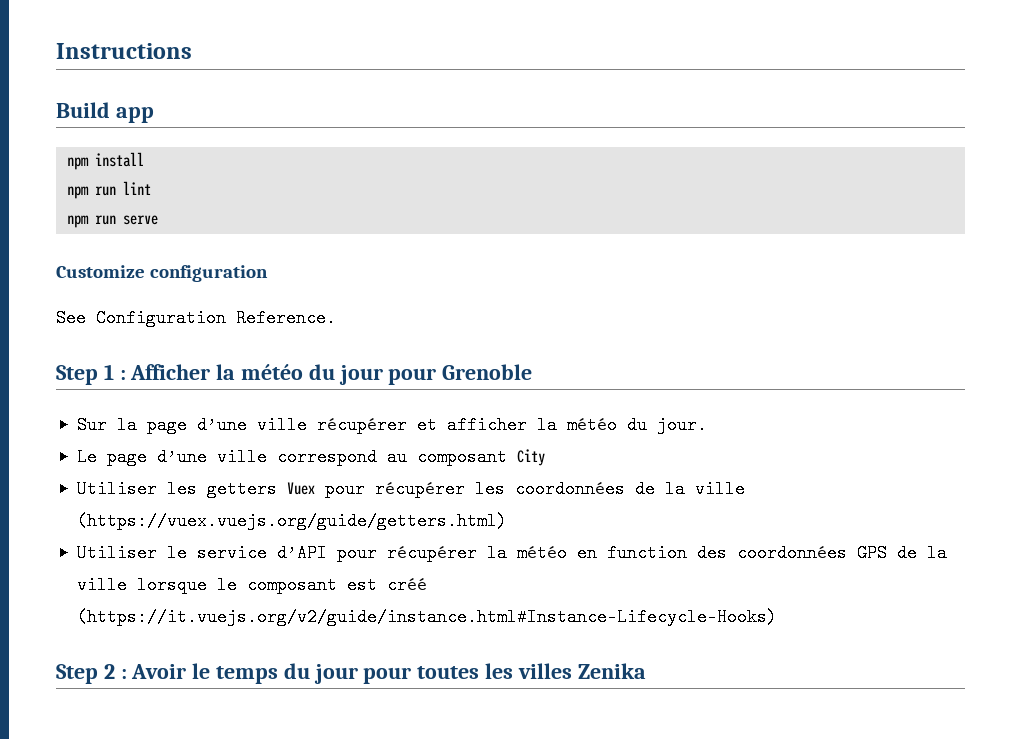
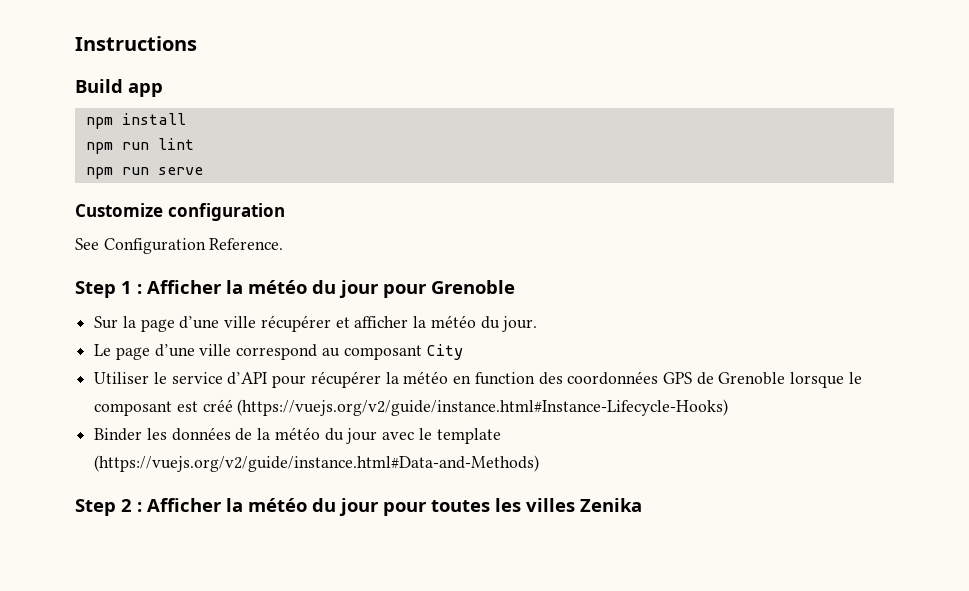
- Utiliser les getters Vuex pour récupérer les coordonnées de la ville (https://vuex.vuejs.org/guide/getters.html)
- Utiliser le service d’API pour récupérer la météo en function des coordonnées GPS de la ville lorsque le composant est créé (https://it.vuejs.org/v2/guide/instance.html#Instance-Lifecycle-Hooks)
+ Utiliser le service d’API pour récupérer la météo en function des coordonnées GPS de Grenoble lorsque le composant est créé (https://vuejs.org/v2/guide/instance.html#Instance-Lifecycle-Hooks)
+ Binder les données de la météo du jour avec le template (https://vuejs.org/v2/guide/instance.html#Data-and-Methods)
- Step 2 : Avoir le temps du jour pour toutes les villes Zenika
+ Step 2 : Afficher la météo du jour pour toutes les villes Zenika

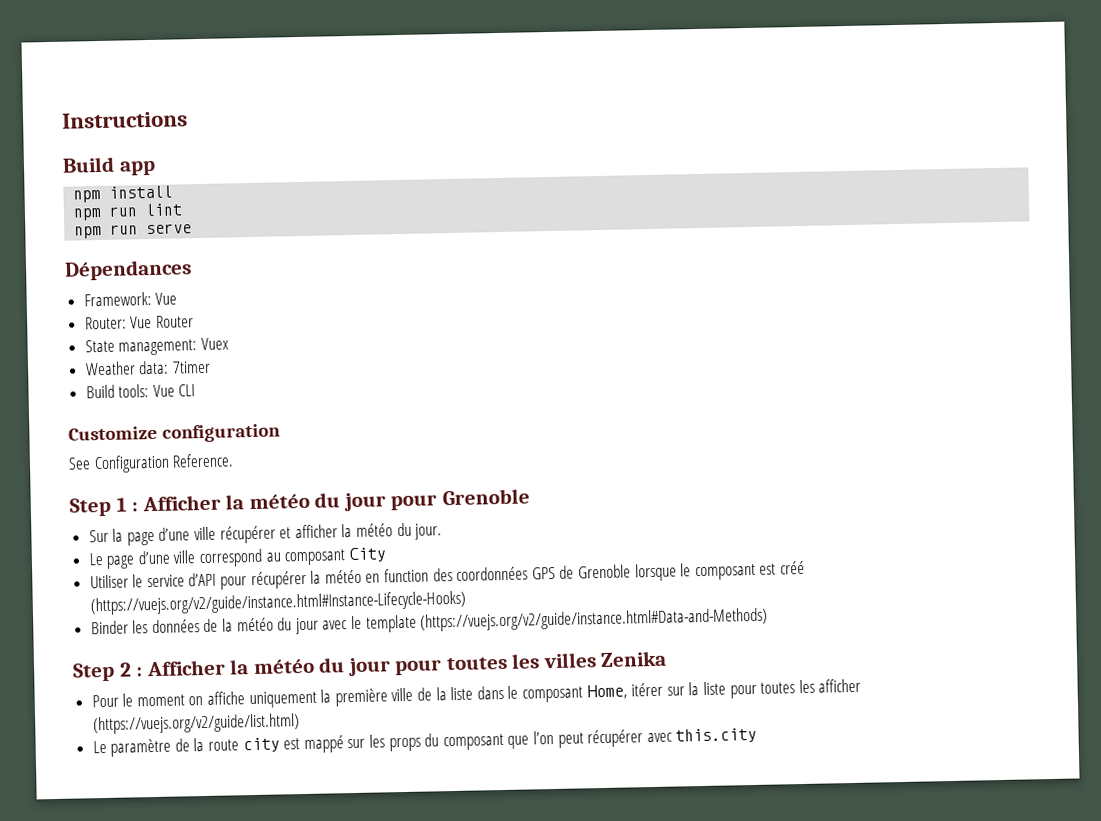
+ Dépendances
+ Framework: Vue
+ Router: Vue Router
+ State management: Vuex
+ Weather data: 7timer
+ Build tools: Vue CLI
+ Pour le moment on affiche uniquement la première ville de la liste dans le composant Home, itérer sur la liste pour toutes les afficher (https://vuejs.org/v2/guide/list.html)
+ Le paramètre de la route city est mappé sur les props du composant que l’on peut récupérer avec this.city

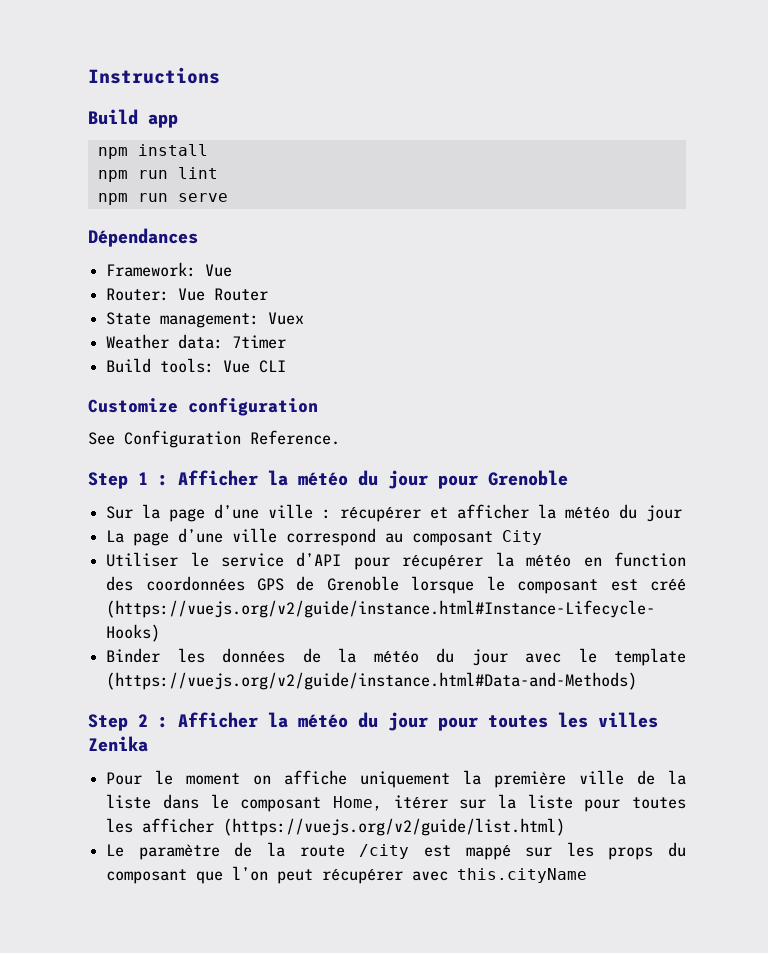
- Sur la page d’une ville récupérer et afficher la météo du jour.
- Le page d’une ville correspond au composant City
+ Sur la page d’une ville : récupérer et afficher la météo du jour
+ La page d’une ville correspond au composant City
- Le paramètre de la route city est mappé sur les props du composant que l’on peut récupérer avec this.city
+ Le paramètre de la route /city est mappé sur les props du composant que l’on peut récupérer avec this.cityName

